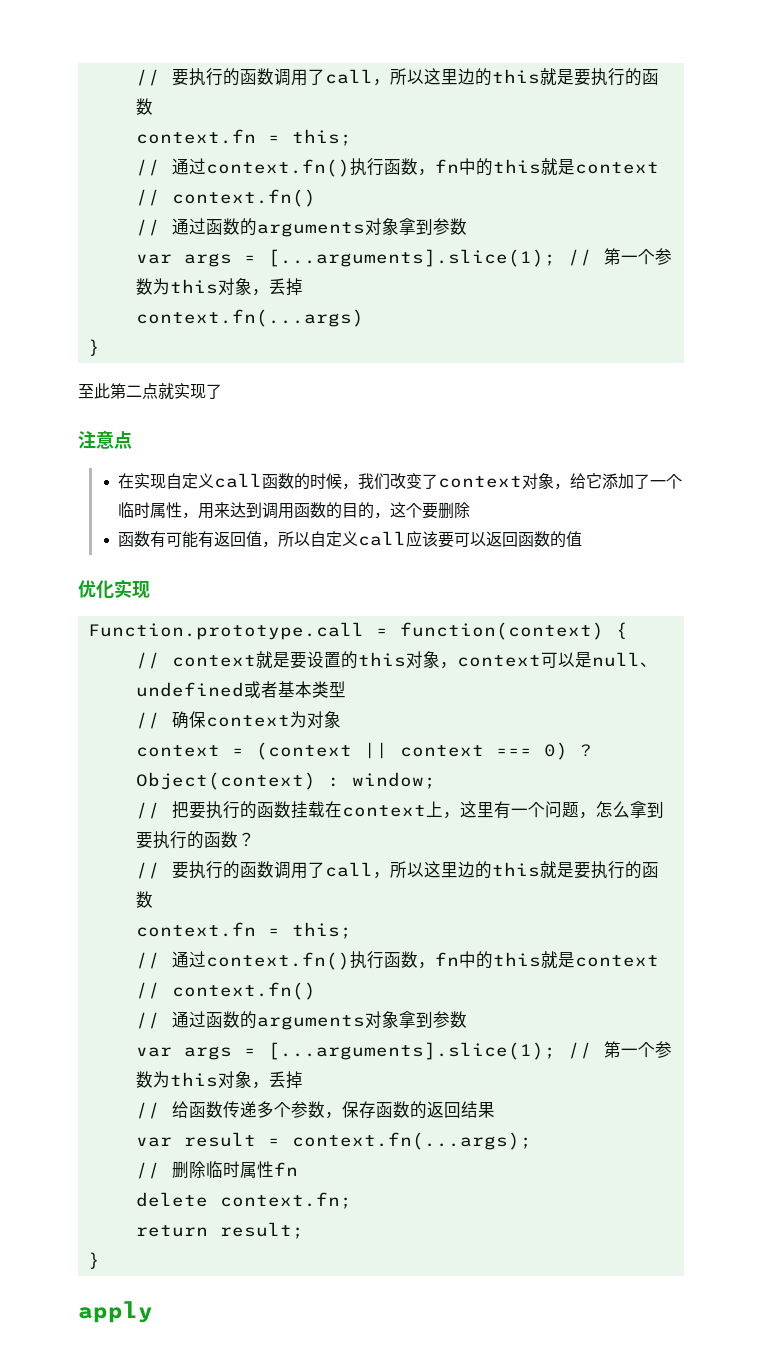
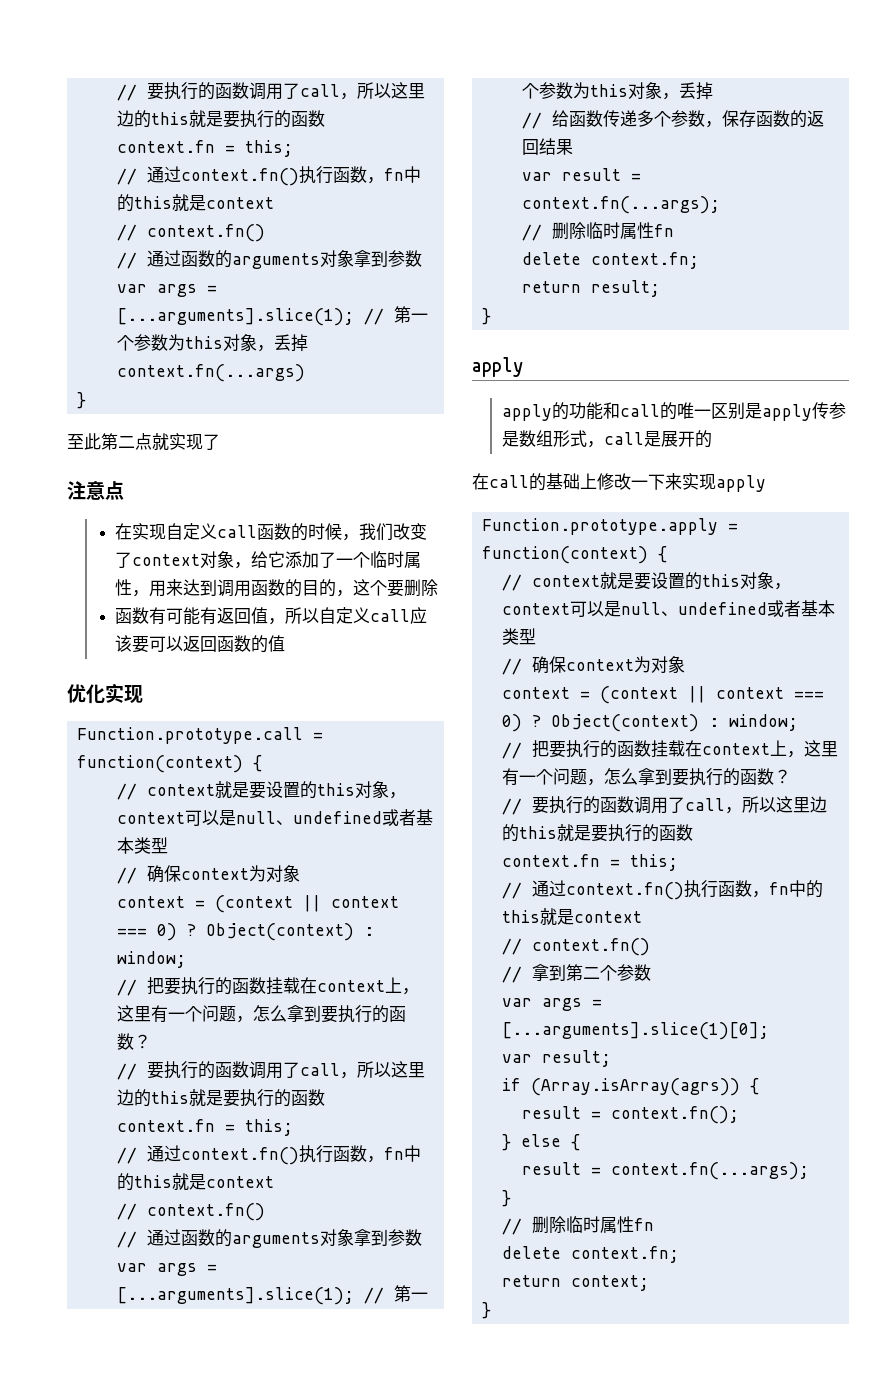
+ apply的功能和call的唯一区别是apply传参是数组形式，call是展开的
+ 在call的基础上修改一下来实现apply
+ Function.prototype.apply = function(context) {
+ // context就是要设置的this对象，context可以是null、undefined或者基本类型
+ // 确保context为对象
+ context = (context || context === 0) ? Object(context) : window;
+ // 把要执行的函数挂载在context上，这里有一个问题，怎么拿到要执行的函数？
+ // 要执行的函数调用了call，所以这里边的this就是要执行的函数
+ context.fn = this;
+ // 通过context.fn()执行函数，fn中的this就是context
+ // context.fn()
+ // 拿到第二个参数
+ var args = [...arguments].slice(1)[0];
+ var result;
+ if (Array.isArray(agrs)) {
+ result = context.fn();
+ } else {
+ result = context.fn(...args);
+ }
+ // 删除临时属性fn
+ delete context.fn;
+ return context;
+ }

